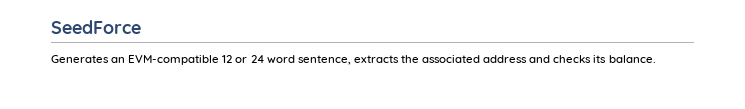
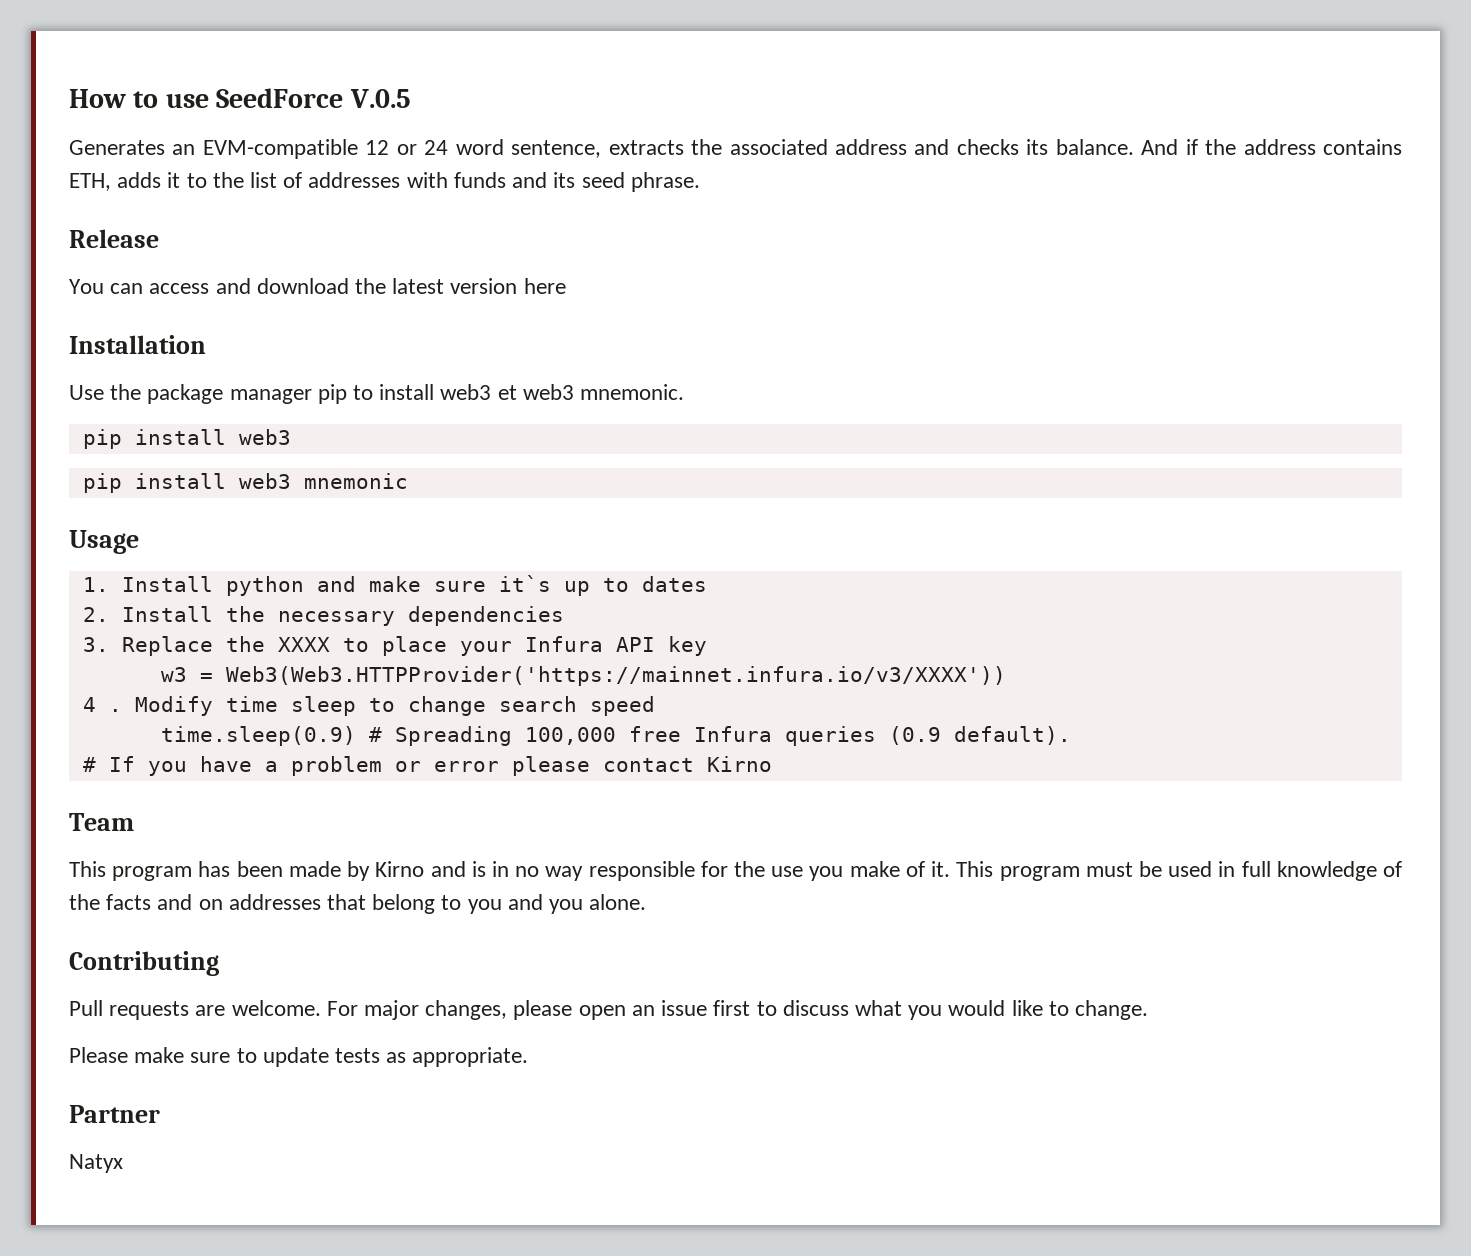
- SeedForce
+ How to use SeedForce V.0.5
+ And if the address contains ETH, adds it to the list of addresses with funds and its seed phrase.
+ Release
+ You can access and download the latest version here
+ Installation
+ Use the package manager pip to install web3 et web3 mnemonic.
+ pip install web3
+ pip install web3 mnemonic
+ Usage
+ 1. Install python and make sure it`s up to dates
+ 2. Install the necessary dependencies
+ 3. Replace the XXXX to place your Infura API key
+ w3 = Web3(Web3.HTTPProvider('https://mainnet.infura.io/v3/XXXX'))
+ 4 . Modify time sleep to change search speed
+ time.sleep(0.9) # Spreading 100,000 free Infura queries (0.9 default).
+ # If you have a problem or error please contact Kirno
+ Team
+ This program has been made by Kirno and is in no way responsible for the use you make of it. This program must be used in full knowledge of the facts and on addresses that belong to you and you alone.
+ Contributing
+ Pull requests are welcome. For major changes, please open an issue first to discuss what you would like to change.
+ Please make sure to update tests as appropriate.
+ Partner
+ Natyx

